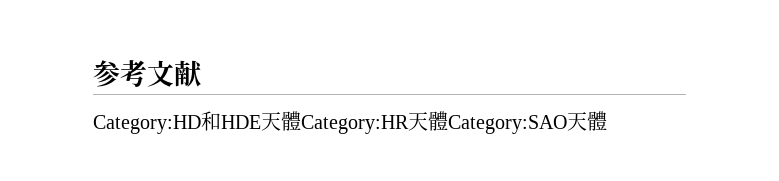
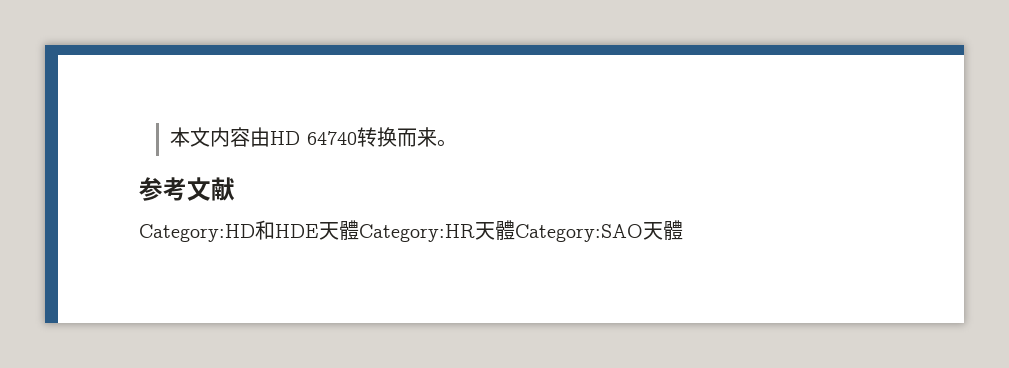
+ 本文内容由HD 64740转换而来。

